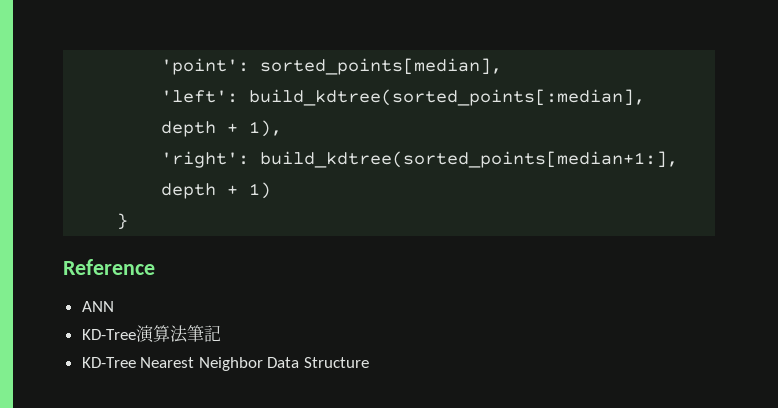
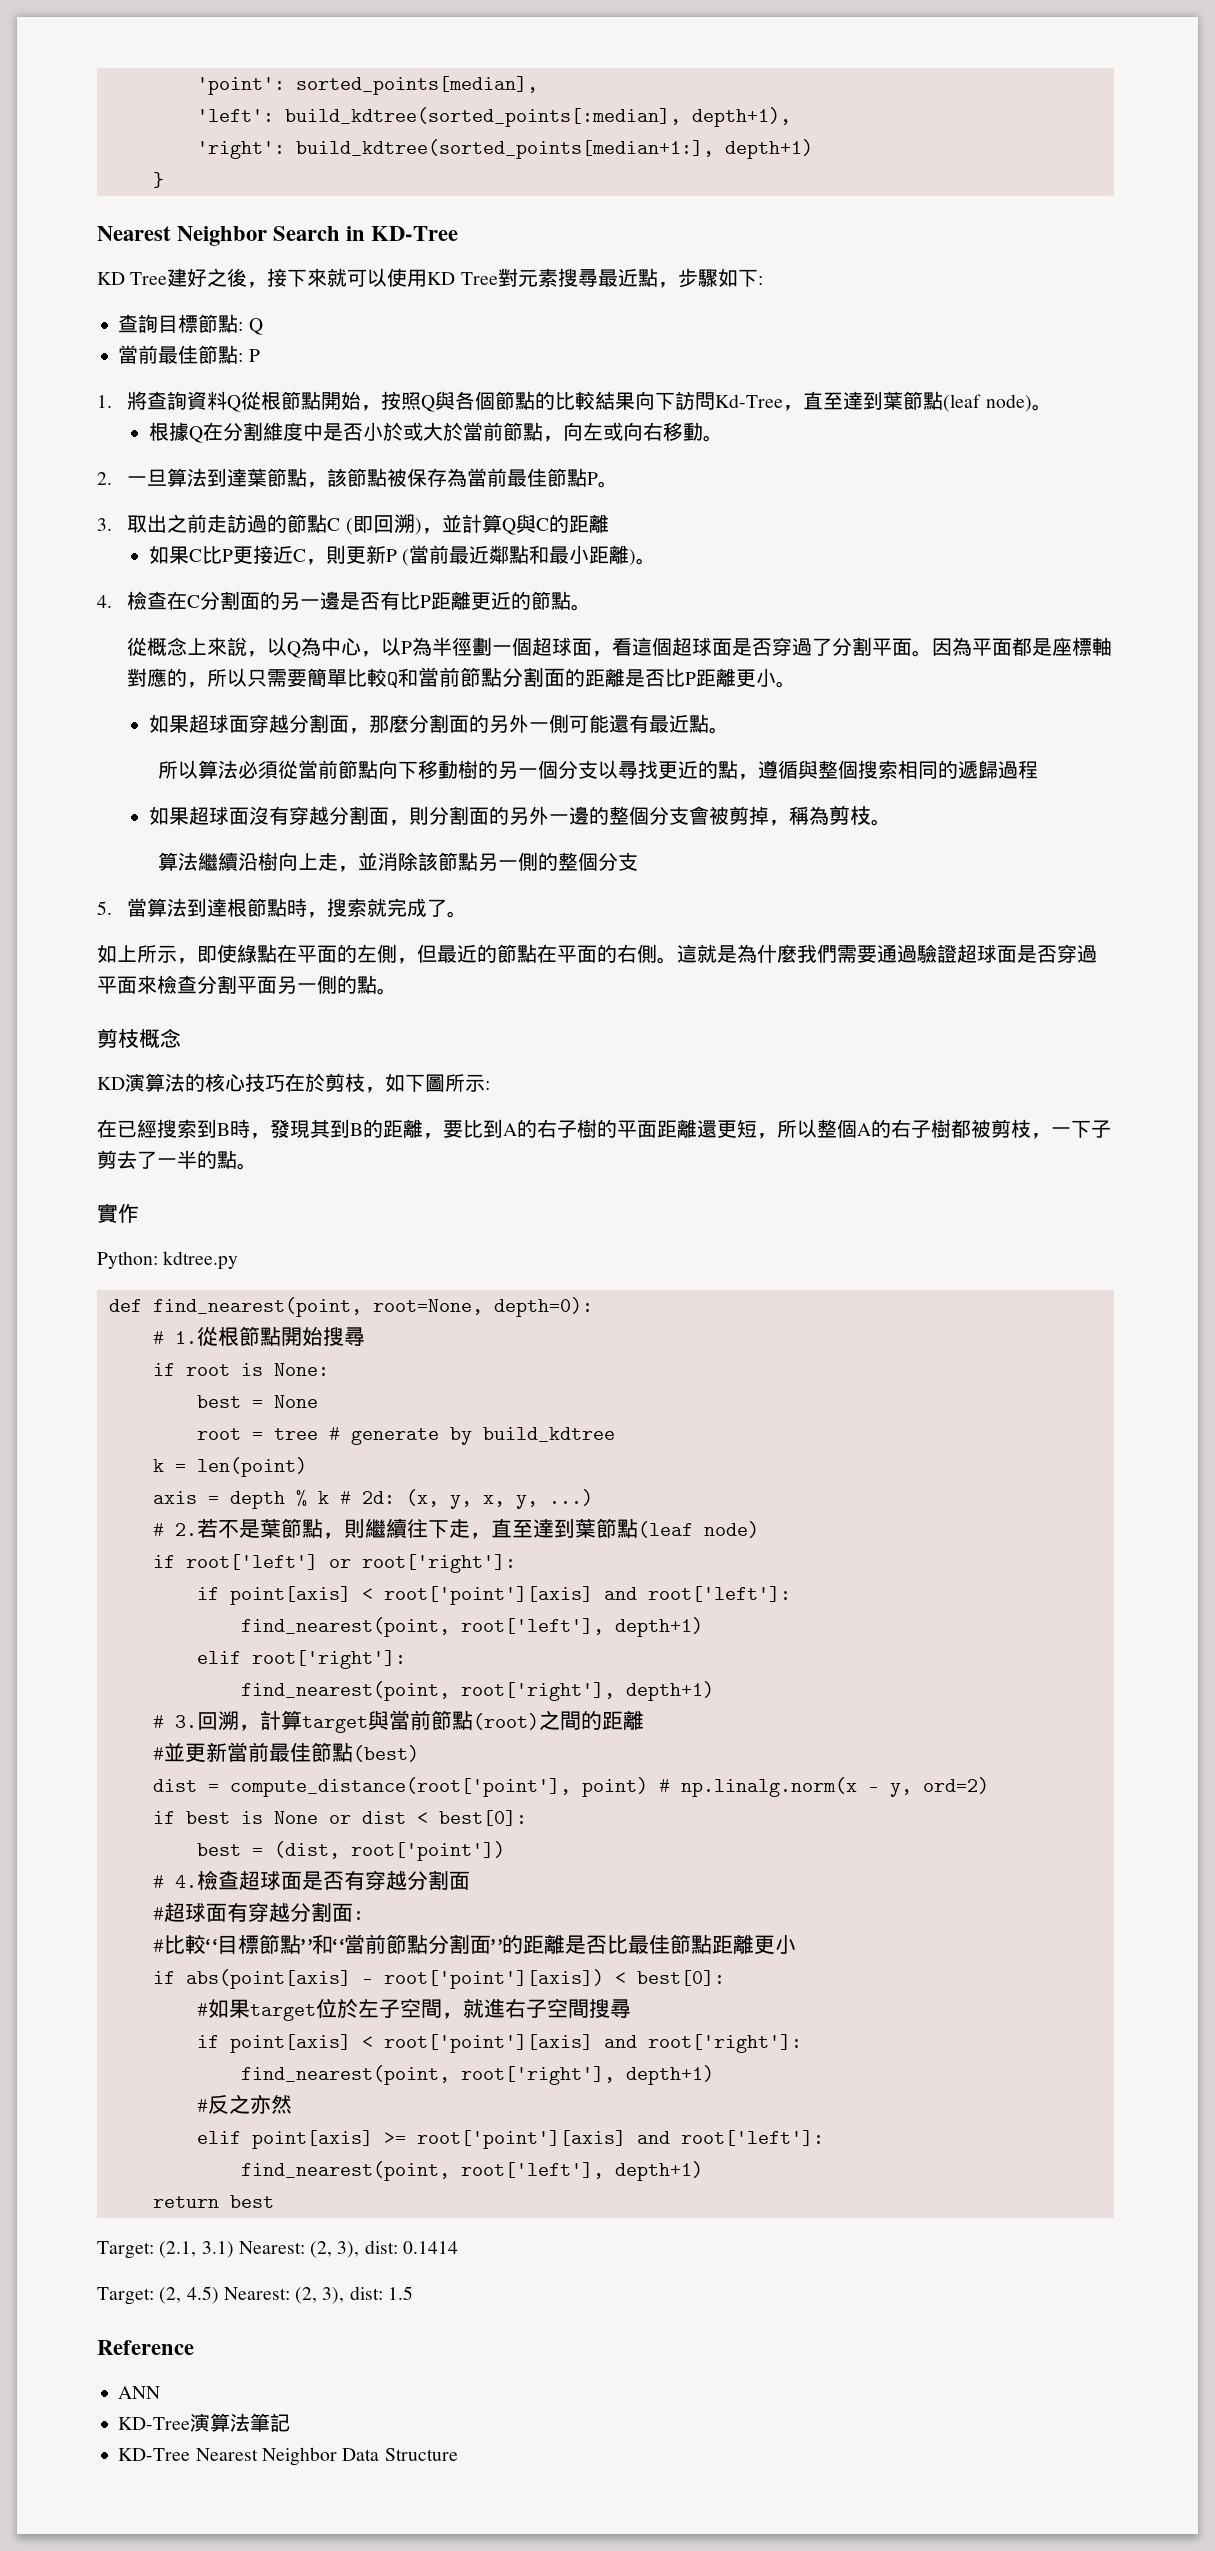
- 'left': build_kdtree(sorted_points[:median], depth + 1),
+ 'left': build_kdtree(sorted_points[:median], depth+1),
- 'right': build_kdtree(sorted_points[median+1:], depth + 1)
+ 'right': build_kdtree(sorted_points[median+1:], depth+1)
  }
+ Nearest Neighbor Search in KD-Tree
+ KD Tree建好之後，接下來就可以使用KD Tree對元素搜尋最近點，步驟如下:
+ 查詢目標節點: Q
+ 當前最佳節點: P
+ 1.將查詢資料Q從根節點開始，按照Q與各個節點的比較結果向下訪問Kd-Tree，直至達到葉節點(leaf node)。
+ 根據Q在分割維度中是否小於或大於當前節點，向左或向右移動。
+ 2.一旦算法到達葉節點，該節點被保存為當前最佳節點P。
+ 3.取出之前走訪過的節點C (即回溯)，並計算Q與C的距離
+ 如果C比P更接近C，則更新P (當前最近鄰點和最小距離)。
+ 4.檢查在C分割面的另一邊是否有比P距離更近的節點。
+ 從概念上來說，以Q為中心，以P為半徑劃一個超球面，看這個超球面是否穿過了分割平面。因為平面都是座標軸對應的，所以只需要簡單比較Q和當前節點分割面的距離是否比P距離更小。
+ 如果超球面穿越分割面，那麼分割面的另外一側可能還有最近點。
+ 所以算法必須從當前節點向下移動樹的另一個分支以尋找更近的點，遵循與整個搜索相同的遞歸過程
+ 如果超球面沒有穿越分割面，則分割面的另外一邊的整個分支會被剪掉，稱為剪枝。
+ 算法繼續沿樹向上走，並消除該節點另一側的整個分支
+ 5.當算法到達根節點時，搜索就完成了。
+ 如上所示，即使綠點在平面的左側，但最近的節點在平面的右側。這就是為什麼我們需要通過驗證超球面是否穿過平面來檢查分割平面另一側的點。
+ 剪枝概念
+ KD演算法的核心技巧在於剪枝，如下圖所示:
+ 在已經搜索到B時，發現其到B的距離，要比到A的右子樹的平面距離還更短，所以整個A的右子樹都被剪枝，一下子剪去了一半的點。
+ 實作
+ Python: kdtree.py
+ def find_nearest(point, root=None, depth=0):
+ # 1.從根節點開始搜尋
+ if root is None:
+ best = None
+ root = tree # generate by build_kdtree
+ k = len(point)
+ axis = depth % k # 2d: (x, y, x, y, ...)
+ # 2.若不是葉節點，則繼續往下走，直至達到葉節點(leaf node)
+ if root['left'] or root['right']:
+ if point[axis] < root['point'][axis] and root['left']:
+ find_nearest(point, root['left'], depth+1)
+ elif root['right']:
+ find_nearest(point, root['right'], depth+1)
+ # 3.回溯，計算target與當前節點(root)之間的距離
+ #並更新當前最佳節點(best)
+ dist = compute_distance(root['point'], point) # np.linalg.norm(x - y, ord=2)
+ if best is None or dist < best[0]:
+ best = (dist, root['point'])
+ # 4.檢查超球面是否有穿越分割面
+ #超球面有穿越分割面:
+ #比較“目標節點”和“當前節點分割面”的距離是否比最佳節點距離更小
+ if abs(point[axis] - root['point'][axis]) < best[0]:
+ #如果target位於左子空間，就進右子空間搜尋
+ if point[axis] < root['point'][axis] and root['right']:
+ find_nearest(point, root['right'], depth+1)
+ #反之亦然
+ elif point[axis] >= root['point'][axis] and root['left']:
+ find_nearest(point, root['left'], depth+1)
+ return best
+ Target: (2.1, 3.1) Nearest: (2, 3), dist: 0.1414
+ Target: (2, 4.5) Nearest: (2, 3), dist: 1.5

